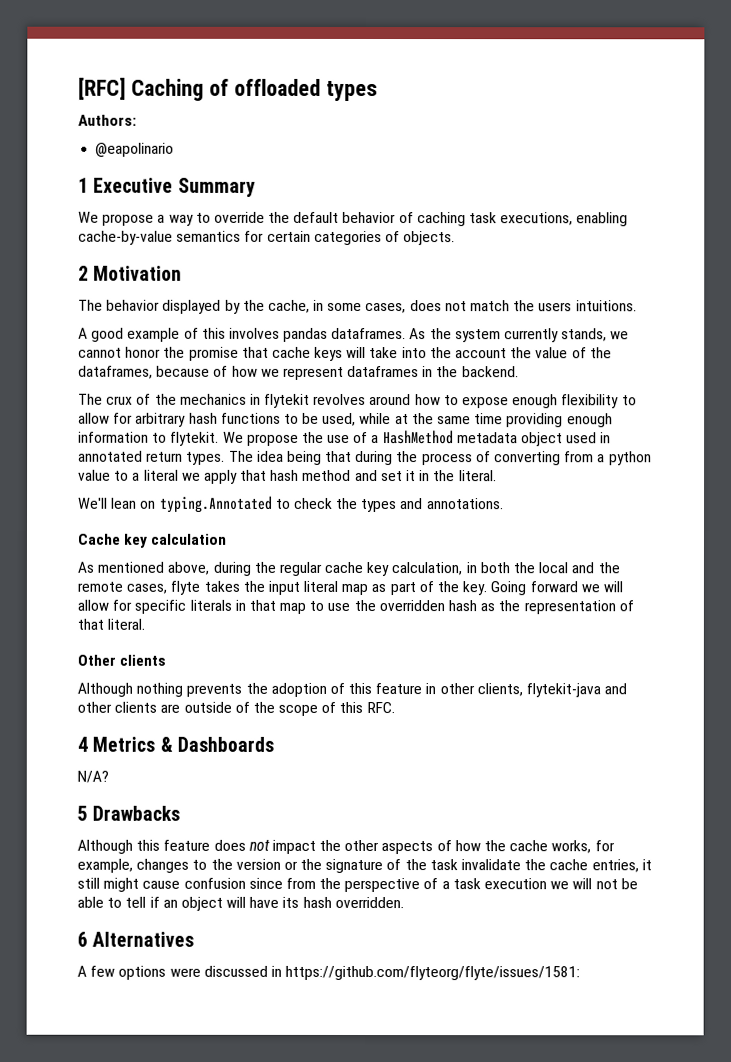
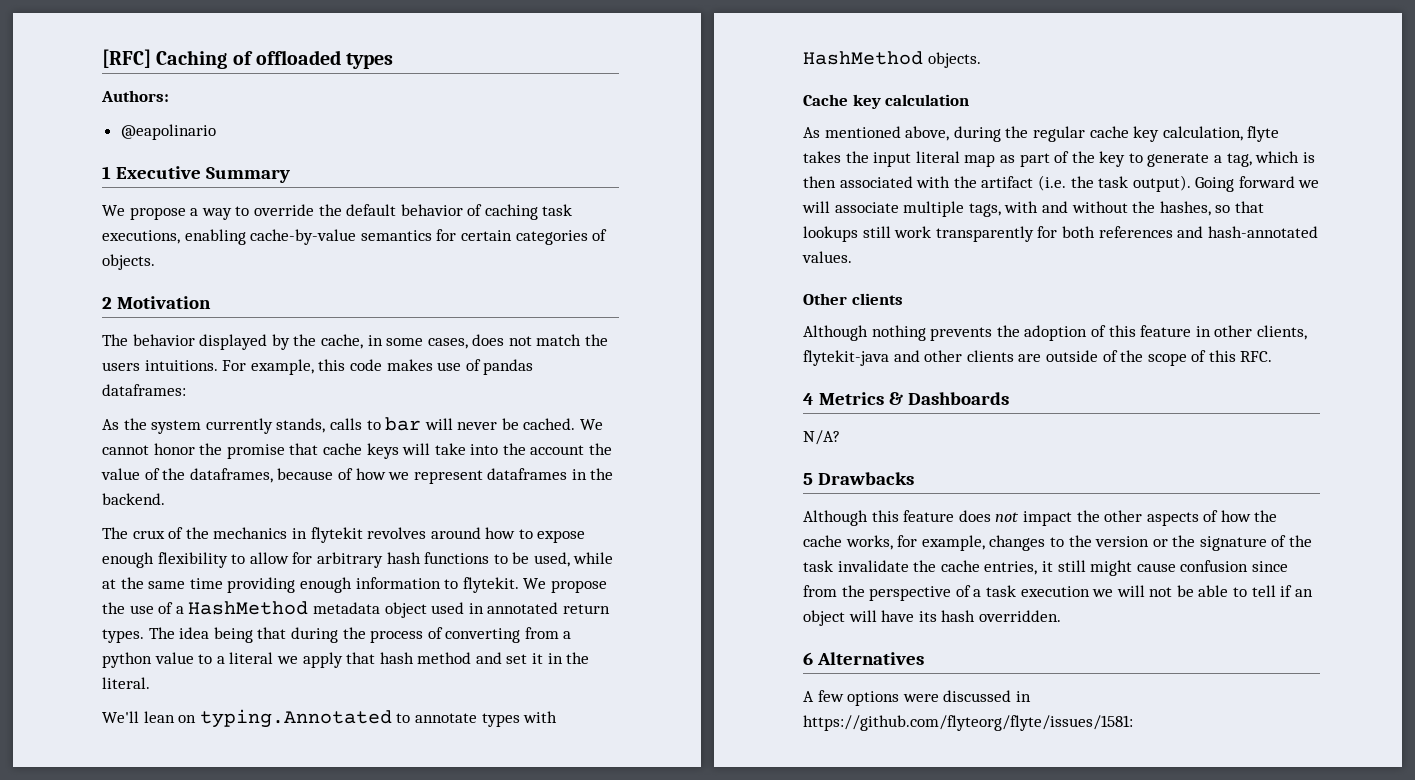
- The behavior displayed by the cache, in some cases, does not match the users intuitions.
- A good example of this involves pandas dataframes. As the system currently stands, we cannot honor the promise that cache keys will take into the account the value of the dataframes, because of how we represent dataframes in the backend.
+ The behavior displayed by the cache, in some cases, does not match the users intuitions. For example, this code makes use of pandas dataframes:
+ As the system currently stands, calls to bar will never be cached. We cannot honor the promise that cache keys will take into the account the value of the dataframes, because of how we represent dataframes in the backend.
- We'll lean on typing.Annotated to check the types and annotations.
+ We'll lean on typing.Annotated to annotate types with HashMethod objects.
- As mentioned above, during the regular cache key calculation, in both the local and the remote cases, flyte takes the input literal map as part of the key. Going forward we will allow for specific literals in that map to use the overridden hash as the representation of that literal.
+ As mentioned above, during the regular cache key calculation, flyte takes the input literal map as part of the key to generate a tag, which is then associated with the artifact (i.e. the task output). Going forward we will associate multiple tags, with and without the hashes, so that lookups still work transparently for both references and hash-annotated values.

